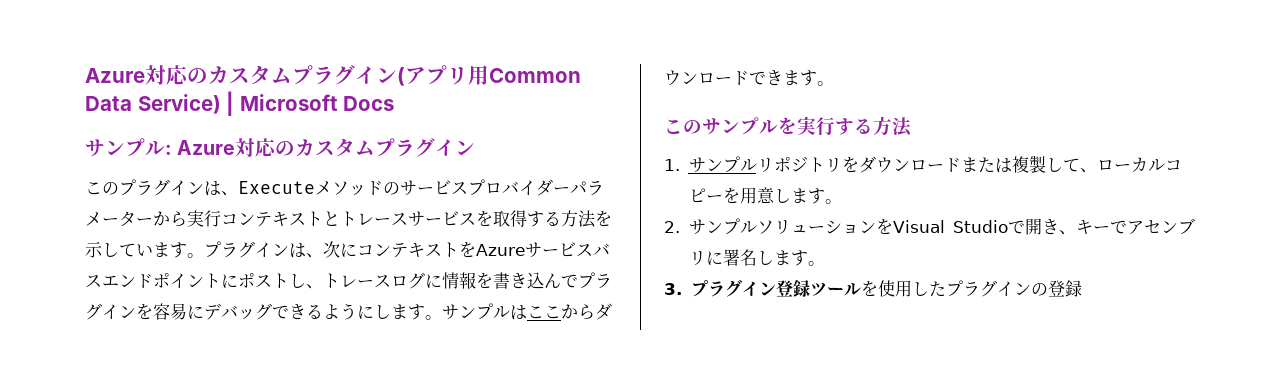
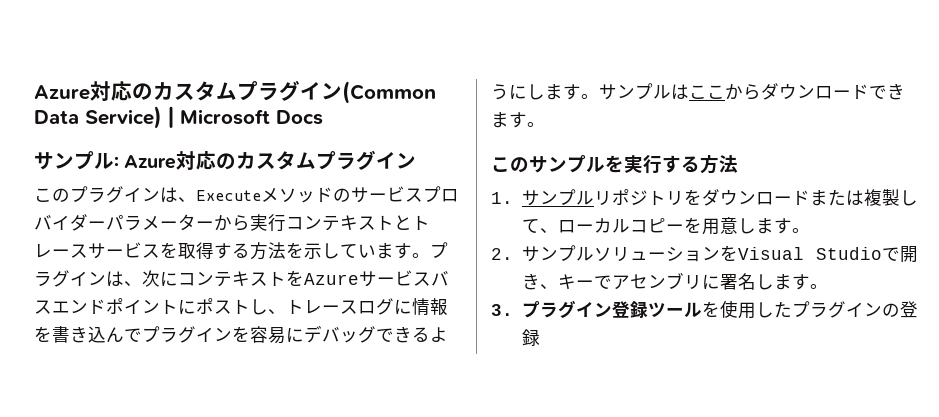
- Azure対応のカスタムプラグイン(アプリ用Common Data Service) | Microsoft Docs
+ Azure対応のカスタムプラグイン(Common Data Service) | Microsoft Docs

